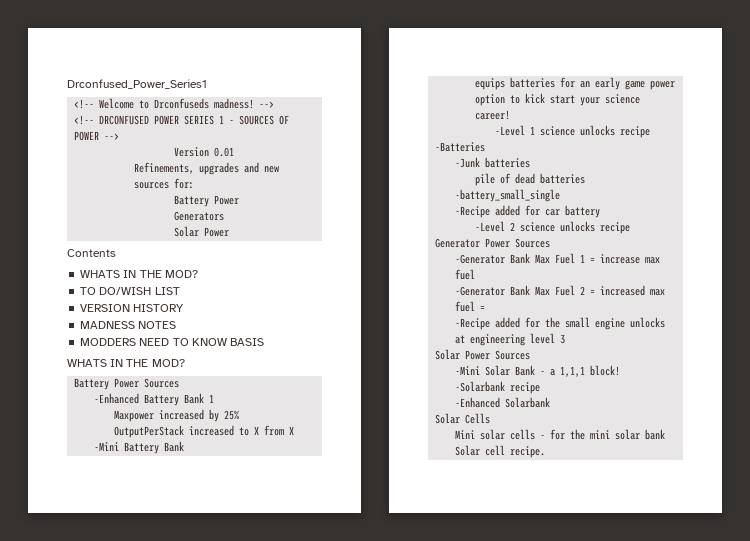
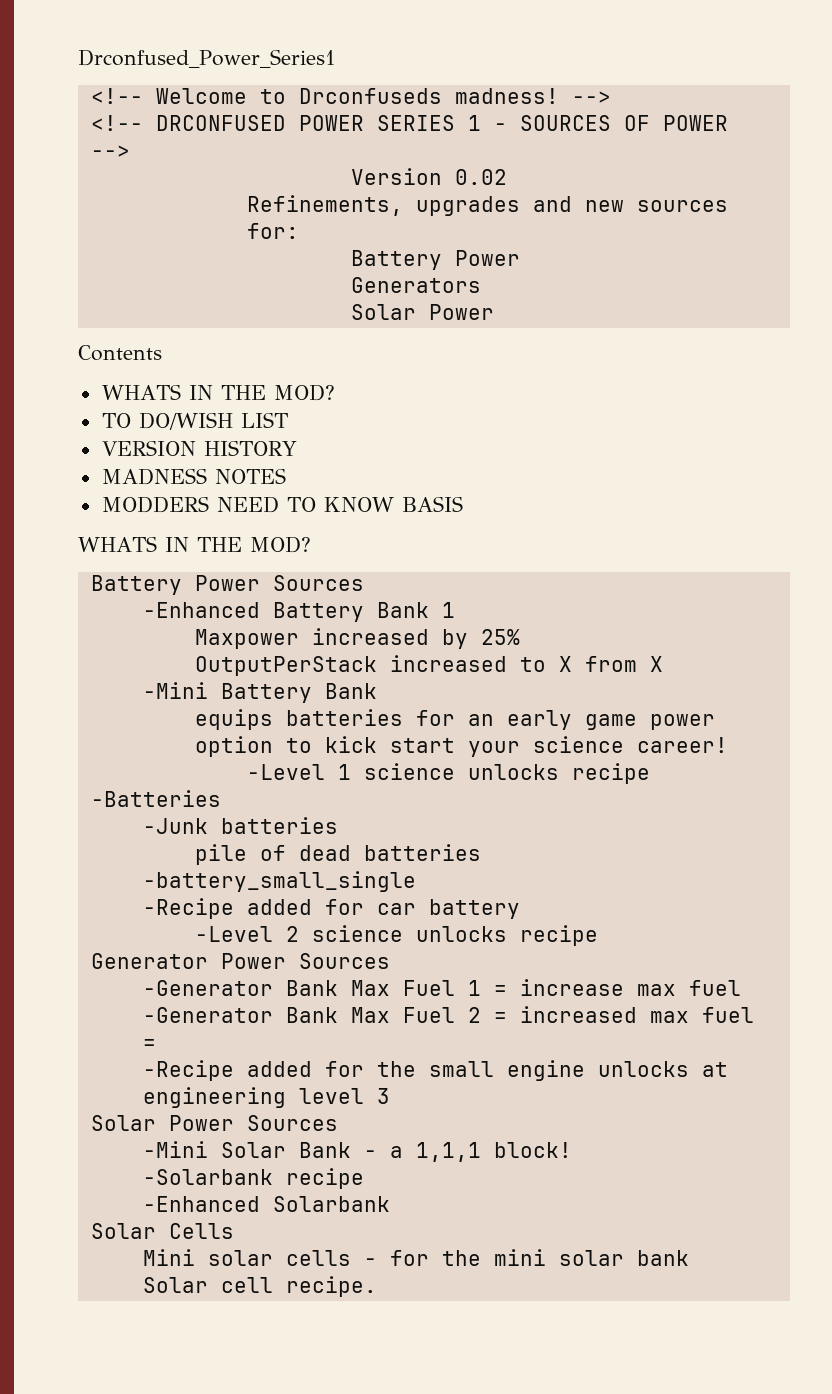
- Version 0.01
+ Version 0.02

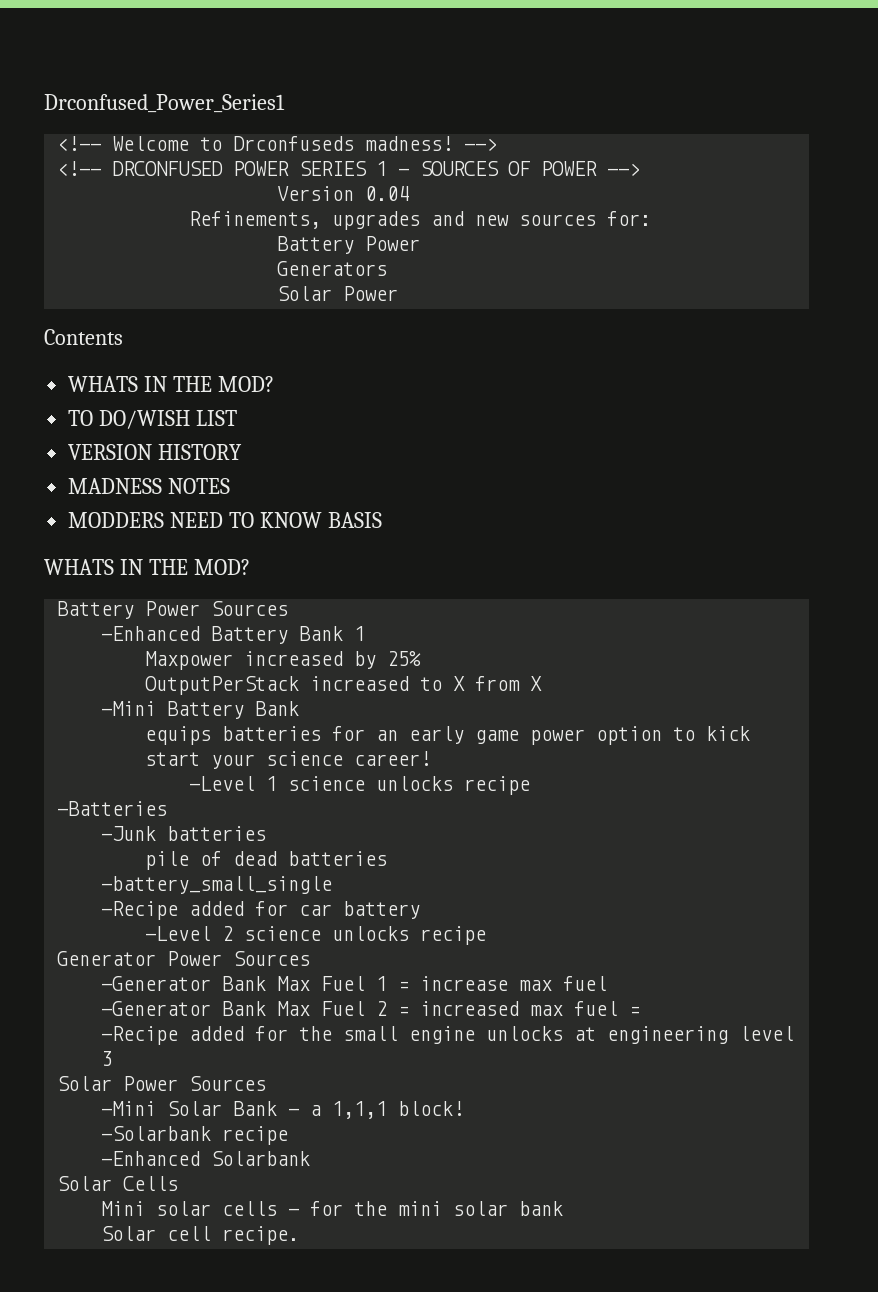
- Version 0.02
+ Version 0.04

